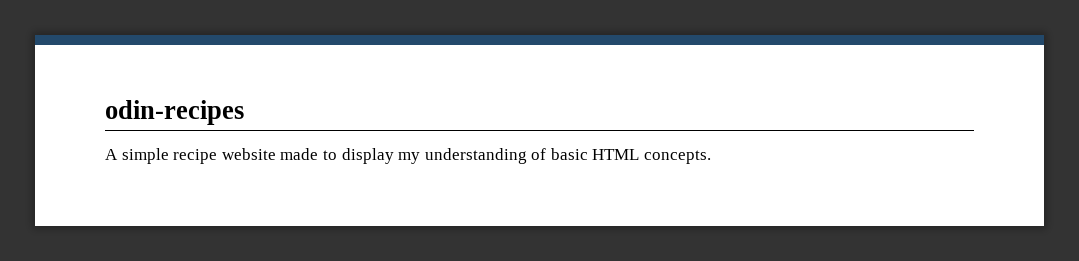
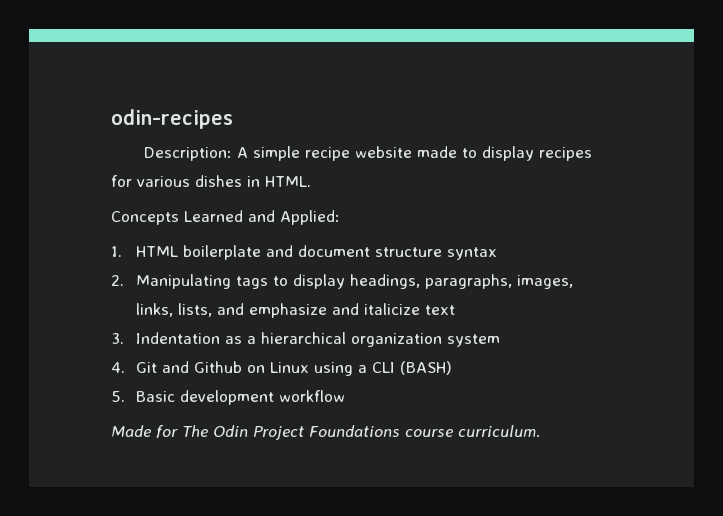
- A simple recipe website made to display my understanding of basic HTML concepts.
+ Description: A simple recipe website made to display recipes for various dishes in HTML.
+ Concepts Learned and Applied:
+ 1. HTML boilerplate and document structure syntax
+ 2. Manipulating tags to display headings, paragraphs, images, links, lists, and emphasize and italicize text
+ 3. Indentation as a hierarchical organization system
+ 4. Git and Github on Linux using a CLI (BASH)
+ 5. Basic development workflow
+ Made for The Odin Project Foundations course curriculum.

